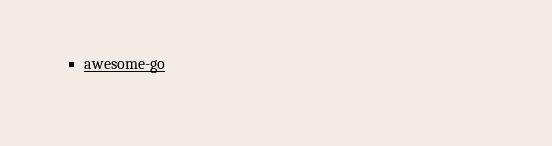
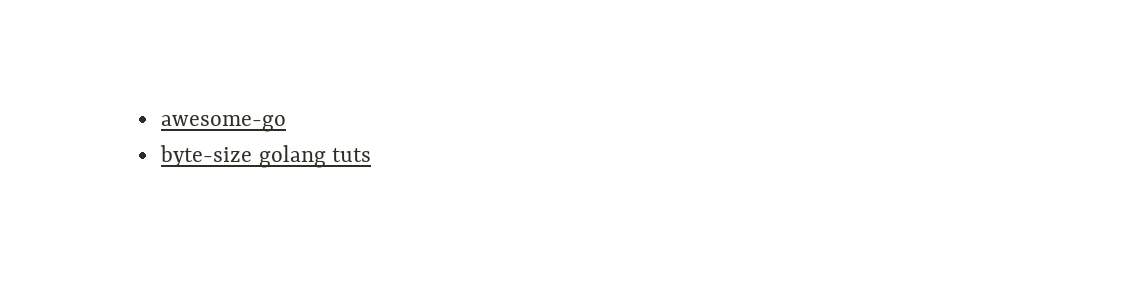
+ byte-size golang tuts

